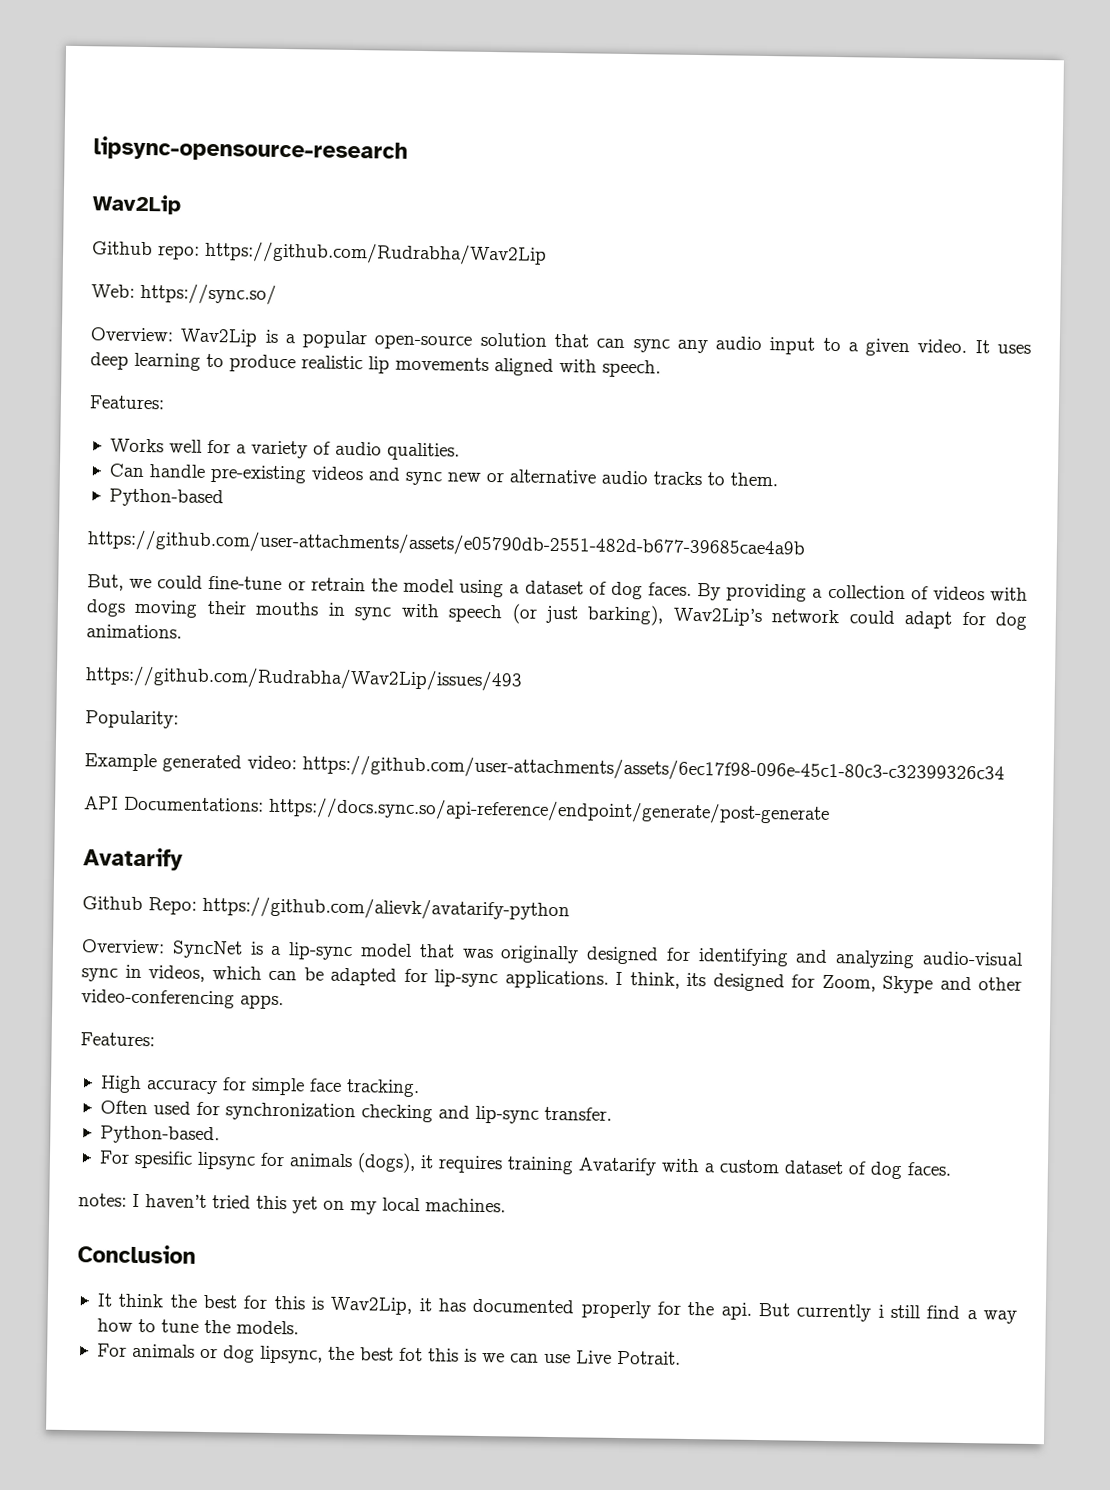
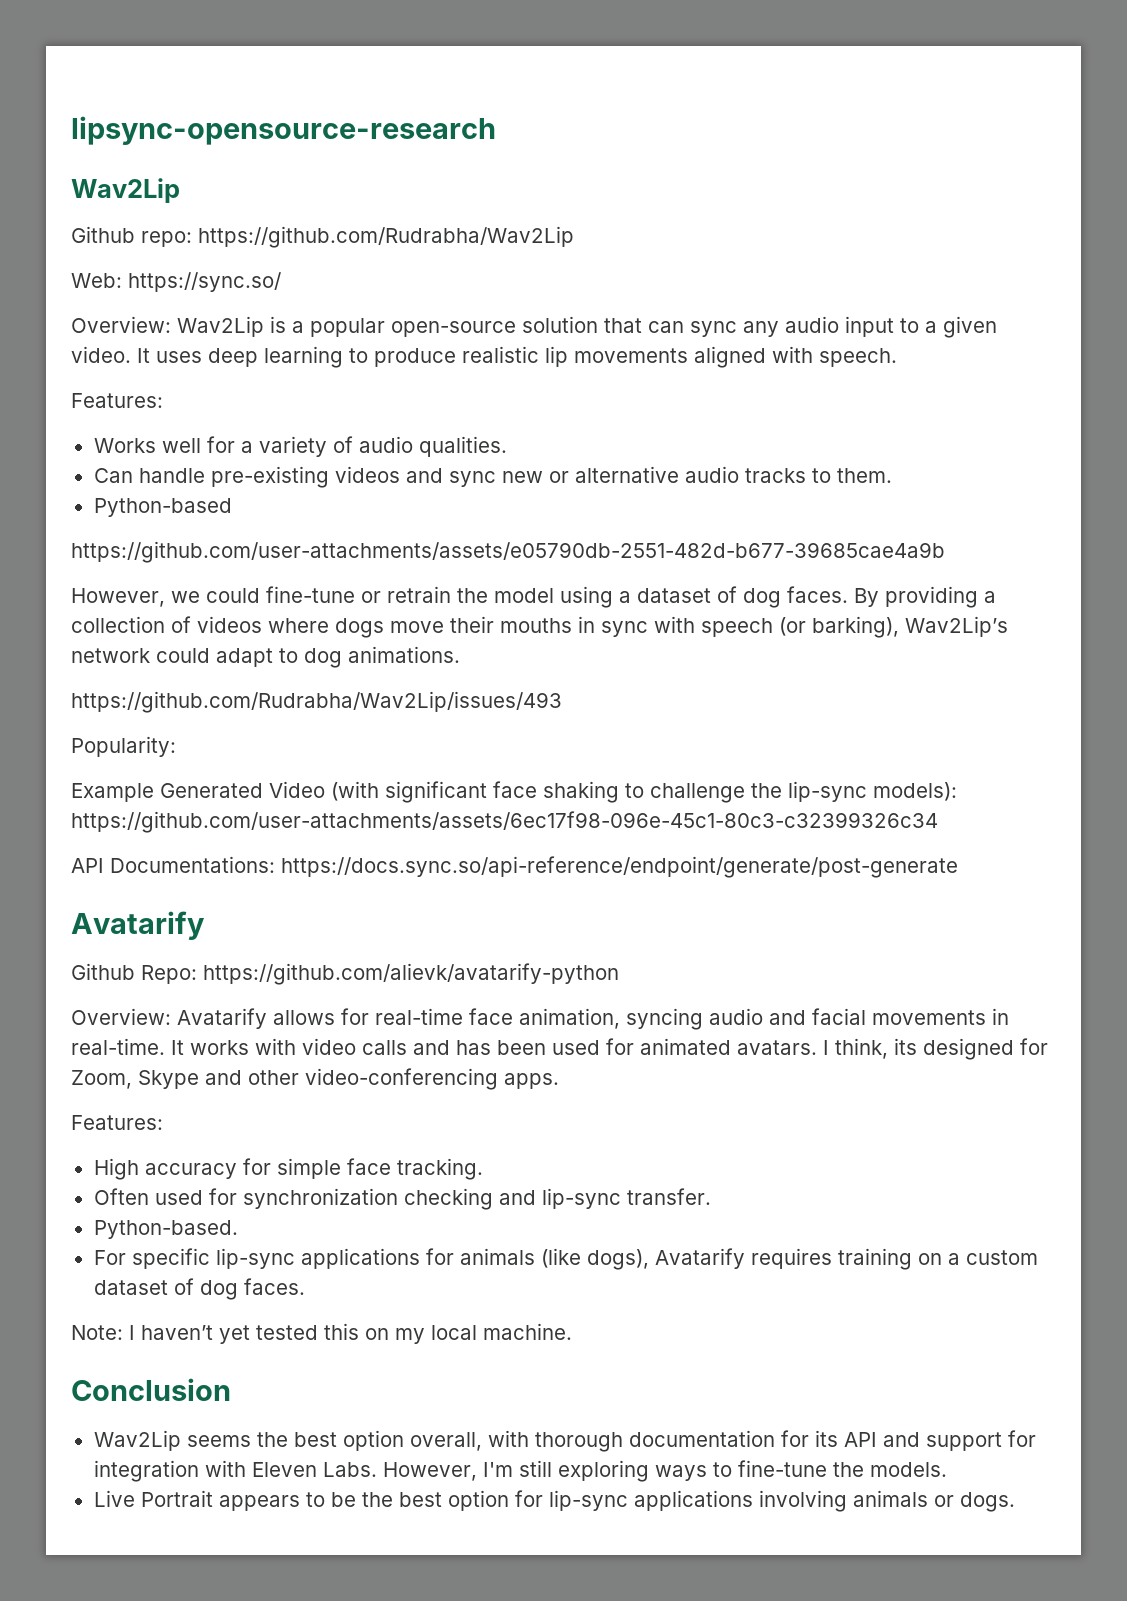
- But, we could fine-tune or retrain the model using a dataset of dog faces.
+ However, we could fine-tune or retrain the model using a dataset of dog faces.
- By providing a collection of videos with dogs moving their mouths in sync with speech (or just barking), Wav2Lip’s network could adapt for dog animations.
+ By providing a collection of videos where dogs move their mouths in sync with speech (or barking), Wav2Lip’s network could adapt to dog animations.
- Example generated video: https://github.com/user-attachments/assets/6ec17f98-096e-45c1-80c3-c32399326c34
+ Example Generated Video (with significant face shaking to challenge the lip-sync models): https://github.com/user-attachments/assets/6ec17f98-096e-45c1-80c3-c32399326c34
- Overview: SyncNet is a lip-sync model that was originally designed for identifying and analyzing audio-visual sync in videos, which can be adapted for lip-sync applications.
+ Overview: Avatarify allows for real-time face animation, syncing audio and facial movements in real-time. It works with video calls and has been used for animated avatars.
- For spesific lipsync for animals (dogs), it requires training Avatarify with a custom dataset of dog faces.
+ For specific lip-sync applications for animals (like dogs), Avatarify requires training on a custom dataset of dog faces.
- notes: I haven’t tried this yet on my local machines.
+ Note: I haven’t yet tested this on my local machine.
- It think the best for this is Wav2Lip, it has documented properly for the api. But currently i still find a way how to tune the models.
- For animals or dog lipsync, the best fot this is we can use Live Potrait.
+ Wav2Lip seems the best option overall, with thorough documentation for its API and support for integration with Eleven Labs. However, I'm still exploring ways to fine-tune the models.
+ Live Portrait appears to be the best option for lip-sync applications involving animals or dogs.

